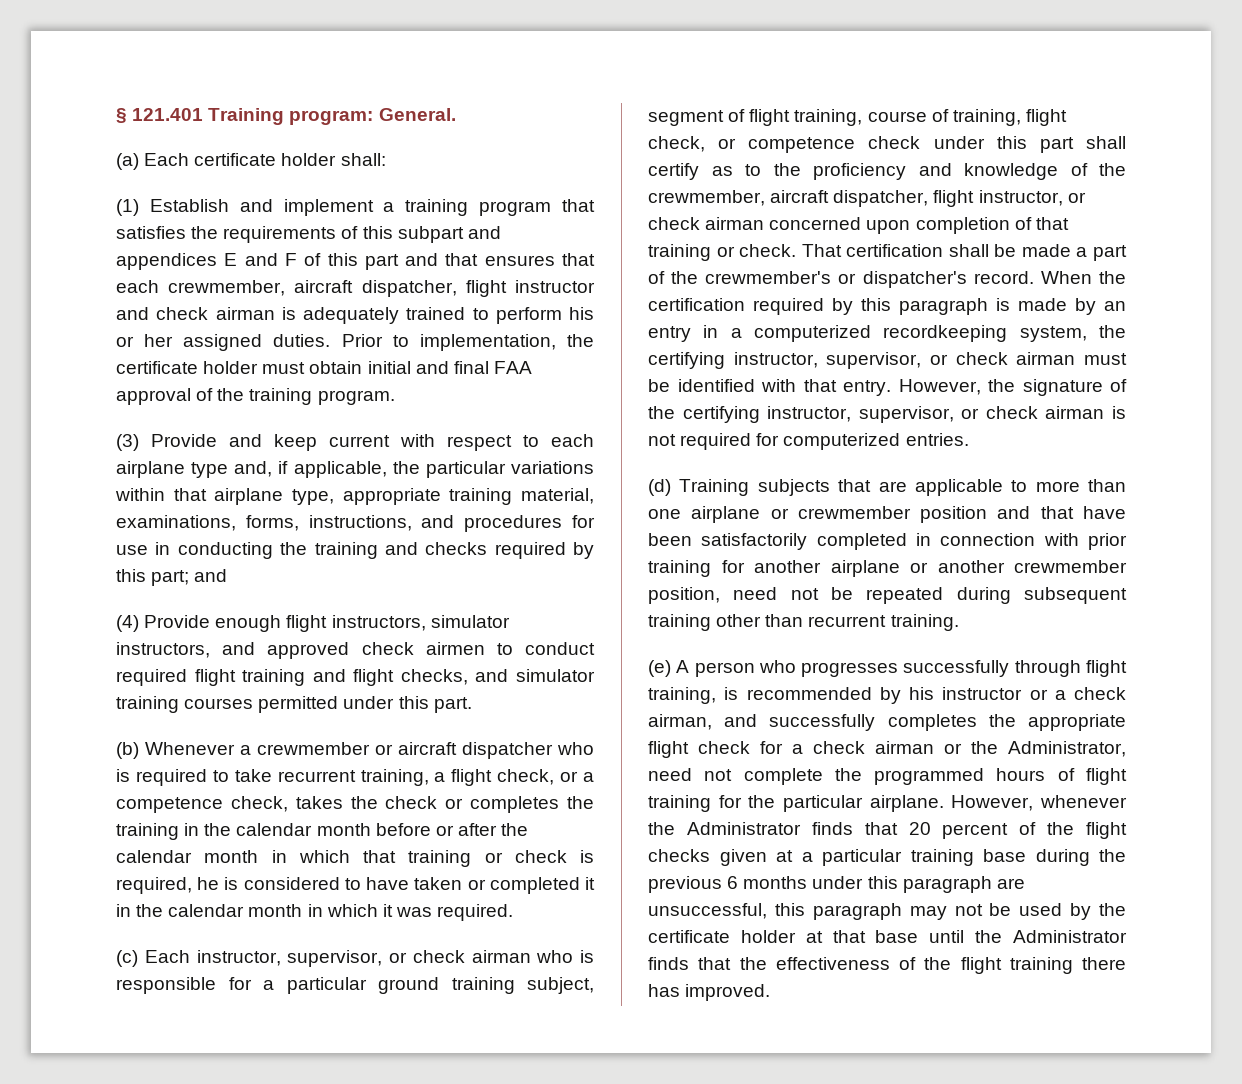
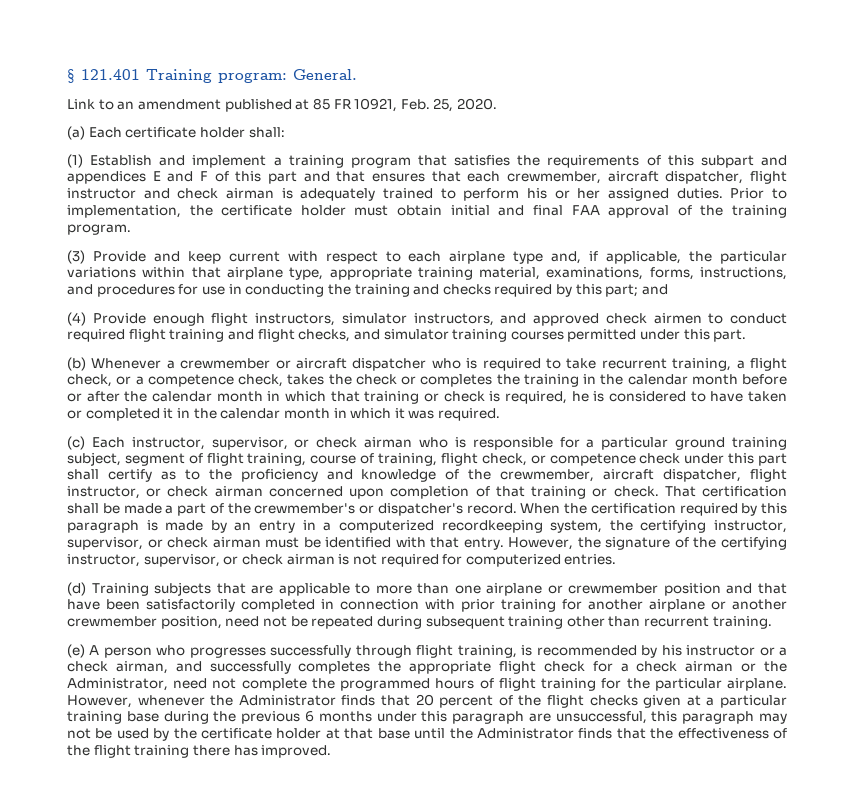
+ Link to an amendment published at 85 FR 10921, Feb. 25, 2020.

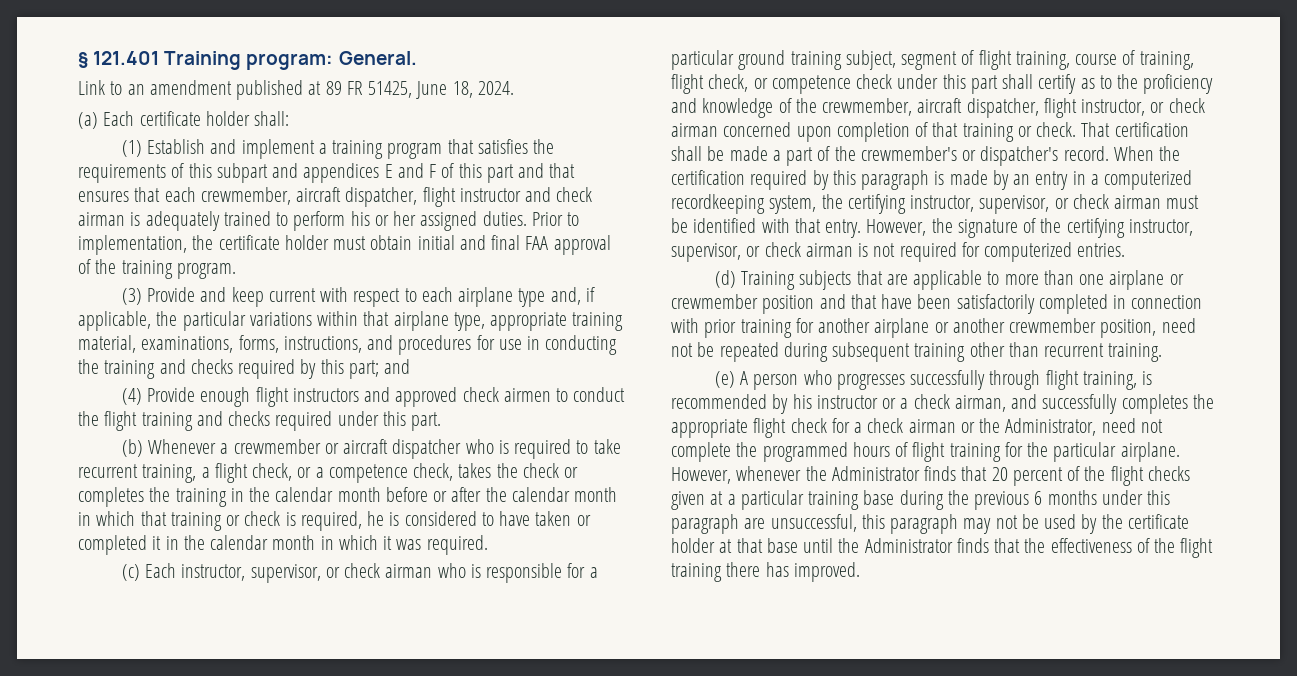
- Link to an amendment published at 85 FR 10921, Feb. 25, 2020.
+ Link to an amendment published at 89 FR 51425, June 18, 2024.
- (4) Provide enough flight instructors, simulator instructors, and approved check airmen to conduct required flight training and flight checks, and simulator training courses permitted under this part.
+ (4) Provide enough flight instructors and approved check airmen to conduct the flight training and checks required under this part.

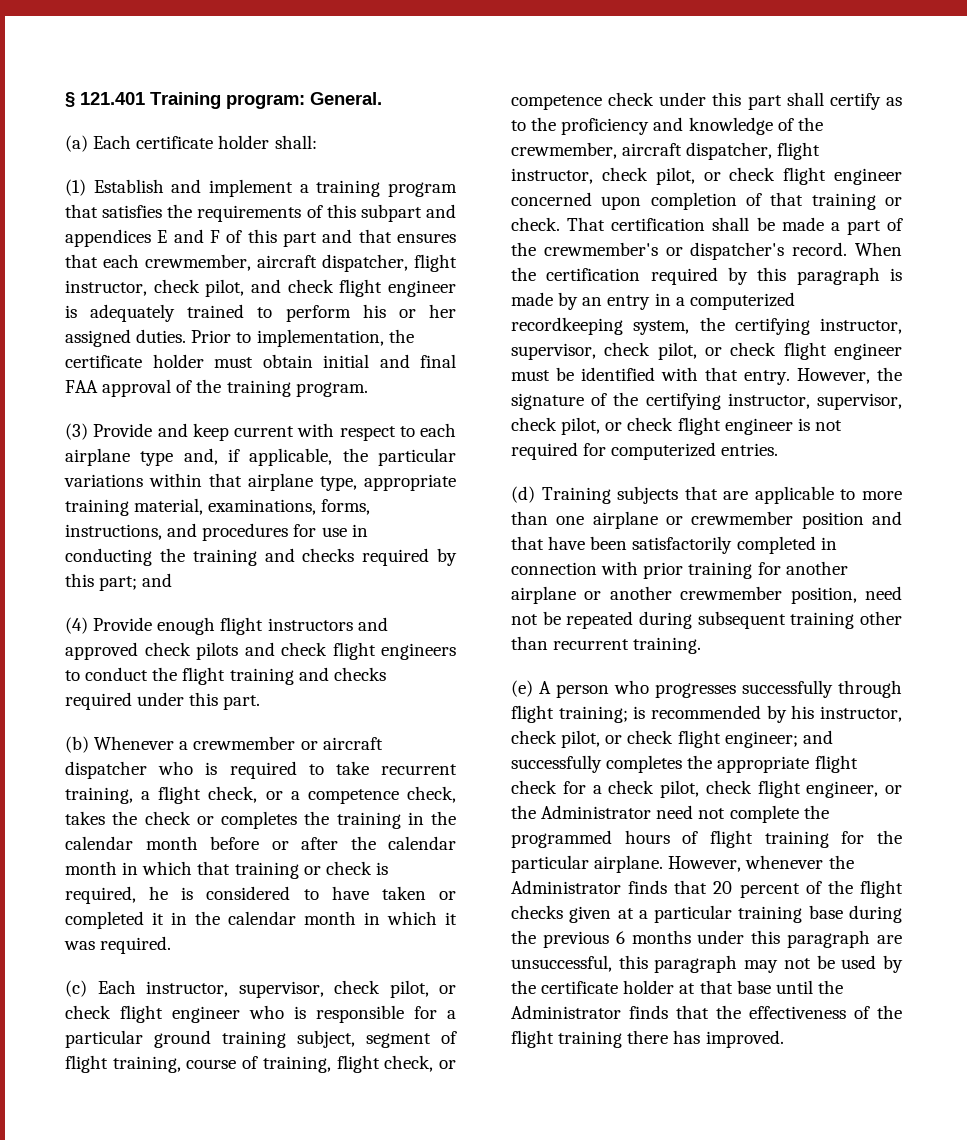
- Link to an amendment published at 89 FR 51425, June 18, 2024.
- (1) Establish and implement a training program that satisfies the requirements of this subpart and appendices E and F of this part and that ensures that each crewmember, aircraft dispatcher, flight instructor and check airman is adequately trained to perform his or her assigned duties.
+ (1) Establish and implement a training program that satisfies the requirements of this subpart and appendices E and F of this part and that ensures that each crewmember, aircraft dispatcher, flight instructor, check pilot, and check flight engineer is adequately trained to perform his or her assigned duties.
- (4) Provide enough flight instructors and approved check airmen to conduct the flight training and checks required under this part.
+ (4) Provide enough flight instructors and approved check pilots and check flight engineers to conduct the flight training and checks required under this part.
- (c) Each instructor, supervisor, or check airman who is responsible for a particular ground training subject, segment of flight training, course of training, flight check, or competence check under this part shall certify as to the proficiency and knowledge of the crewmember, aircraft dispatcher, flight instructor, or check airman concerned upon completion of that training or check.
+ (c) Each instructor, supervisor, check pilot, or check flight engineer who is responsible for a particular ground training subject, segment of flight training, course of training, flight check, or competence check under this part shall certify as to the proficiency and knowledge of the crewmember, aircraft dispatcher, flight instructor, check pilot, or check flight engineer concerned upon completion of that training or check.
- When the certification required by this paragraph is made by an entry in a computerized recordkeeping system, the certifying instructor, supervisor, or check airman must be identified with that entry.
+ When the certification required by this paragraph is made by an entry in a computerized recordkeeping system, the certifying instructor, supervisor, check pilot, or check flight engineer must be identified with that entry.
- However, the signature of the certifying instructor, supervisor, or check airman is not required for computerized entries.
+ However, the signature of the certifying instructor, supervisor, check pilot, or check flight engineer is not required for computerized entries.
- (e) A person who progresses successfully through flight training, is recommended by his instructor or a check airman, and successfully completes the appropriate flight check for a check airman or the Administrator, need not complete the programmed hours of flight training for the particular airplane.
+ (e) A person who progresses successfully through flight training; is recommended by his instructor, check pilot, or check flight engineer; and successfully completes the appropriate flight check for a check pilot, check flight engineer, or the Administrator need not complete the programmed hours of flight training for the particular airplane.

